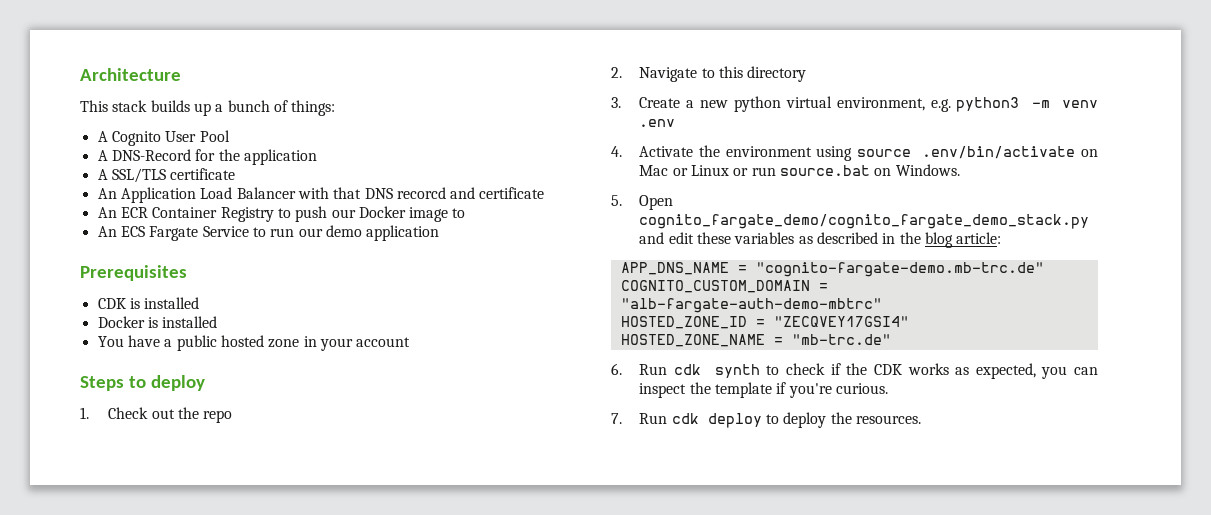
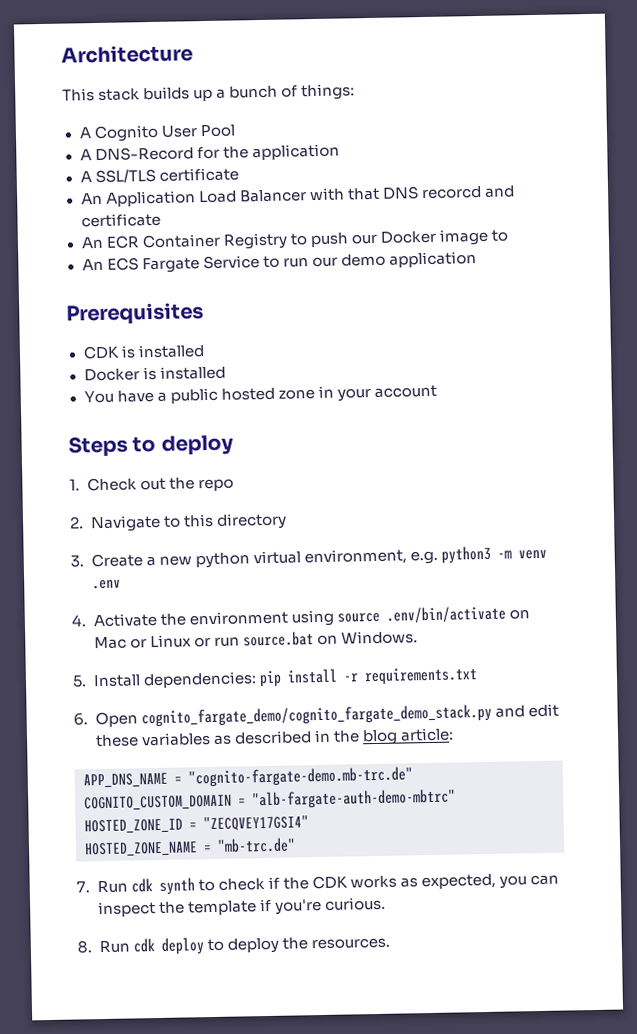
- 5. Open cognito_fargate_demo/cognito_fargate_demo_stack.py and edit these variables as described in the blog article:
+ 5. Install dependencies: pip install -r requirements.txt
+ 6. Open cognito_fargate_demo/cognito_fargate_demo_stack.py and edit these variables as described in the blog article:
- 6. Run cdk synth to check if the CDK works as expected, you can inspect the template if you're curious.
+ 7. Run cdk synth to check if the CDK works as expected, you can inspect the template if you're curious.
- 7. Run cdk deploy to deploy the resources.
+ 8. Run cdk deploy to deploy the resources.

